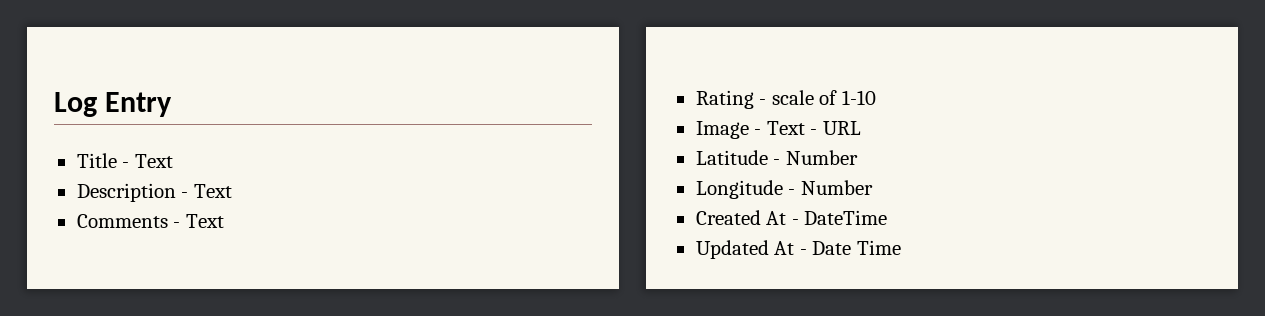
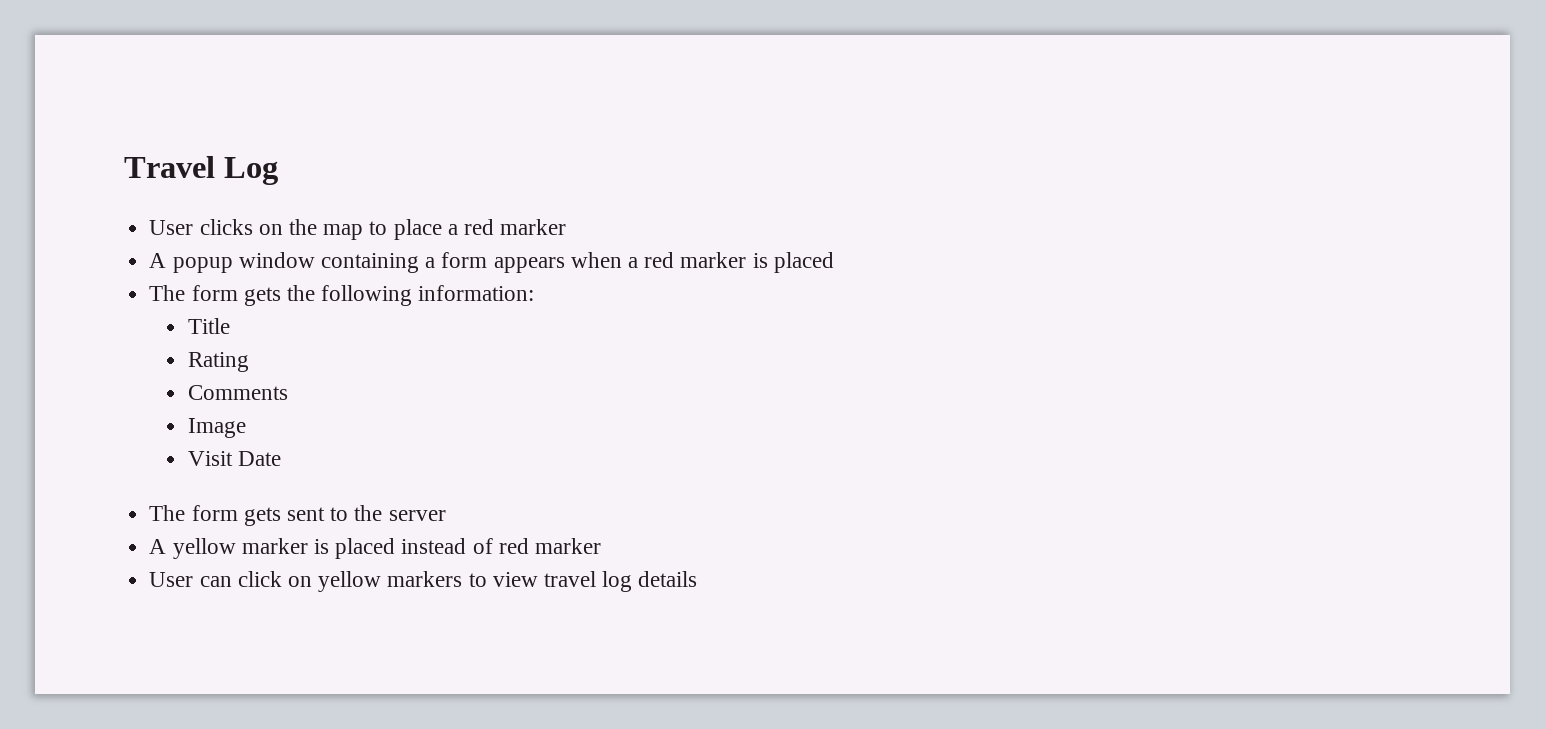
- Log Entry
- Title - Text
- Description - Text
- Comments - Text
- Rating - scale of 1-10
- Image - Text - URL
- Latitude - Number
- Longitude - Number
- Created At - DateTime
- Updated At - Date Time
+ Travel Log
+ User clicks on the map to place a red marker
+ A popup window containing a form appears when a red marker is placed
+ The form gets the following information:
+ Title
+ Rating
+ Comments
+ Image
+ Visit Date
+ The form gets sent to the server
+ A yellow marker is placed instead of red marker
+ User can click on yellow markers to view travel log details

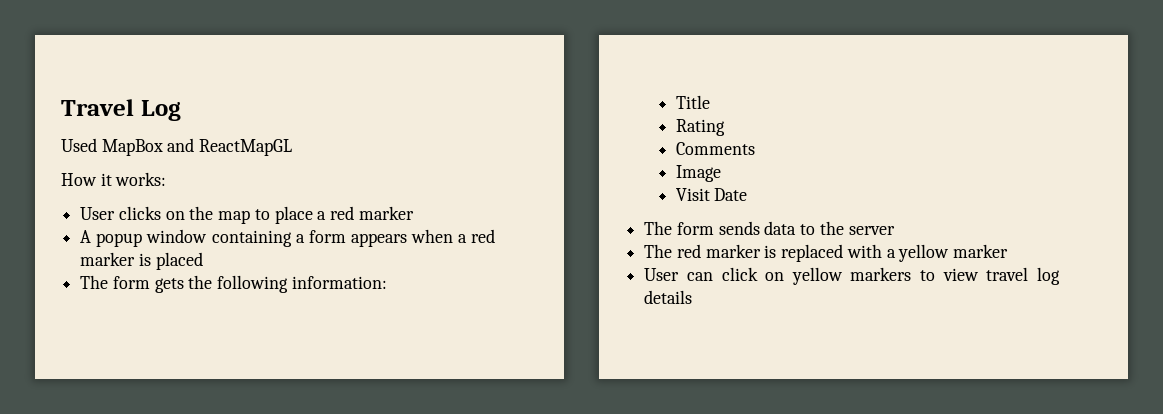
+ Used MapBox and ReactMapGL
+ How it works:
- The form gets sent to the server
+ The form sends data to the server
- A yellow marker is placed instead of red marker
+ The red marker is replaced with a yellow marker

